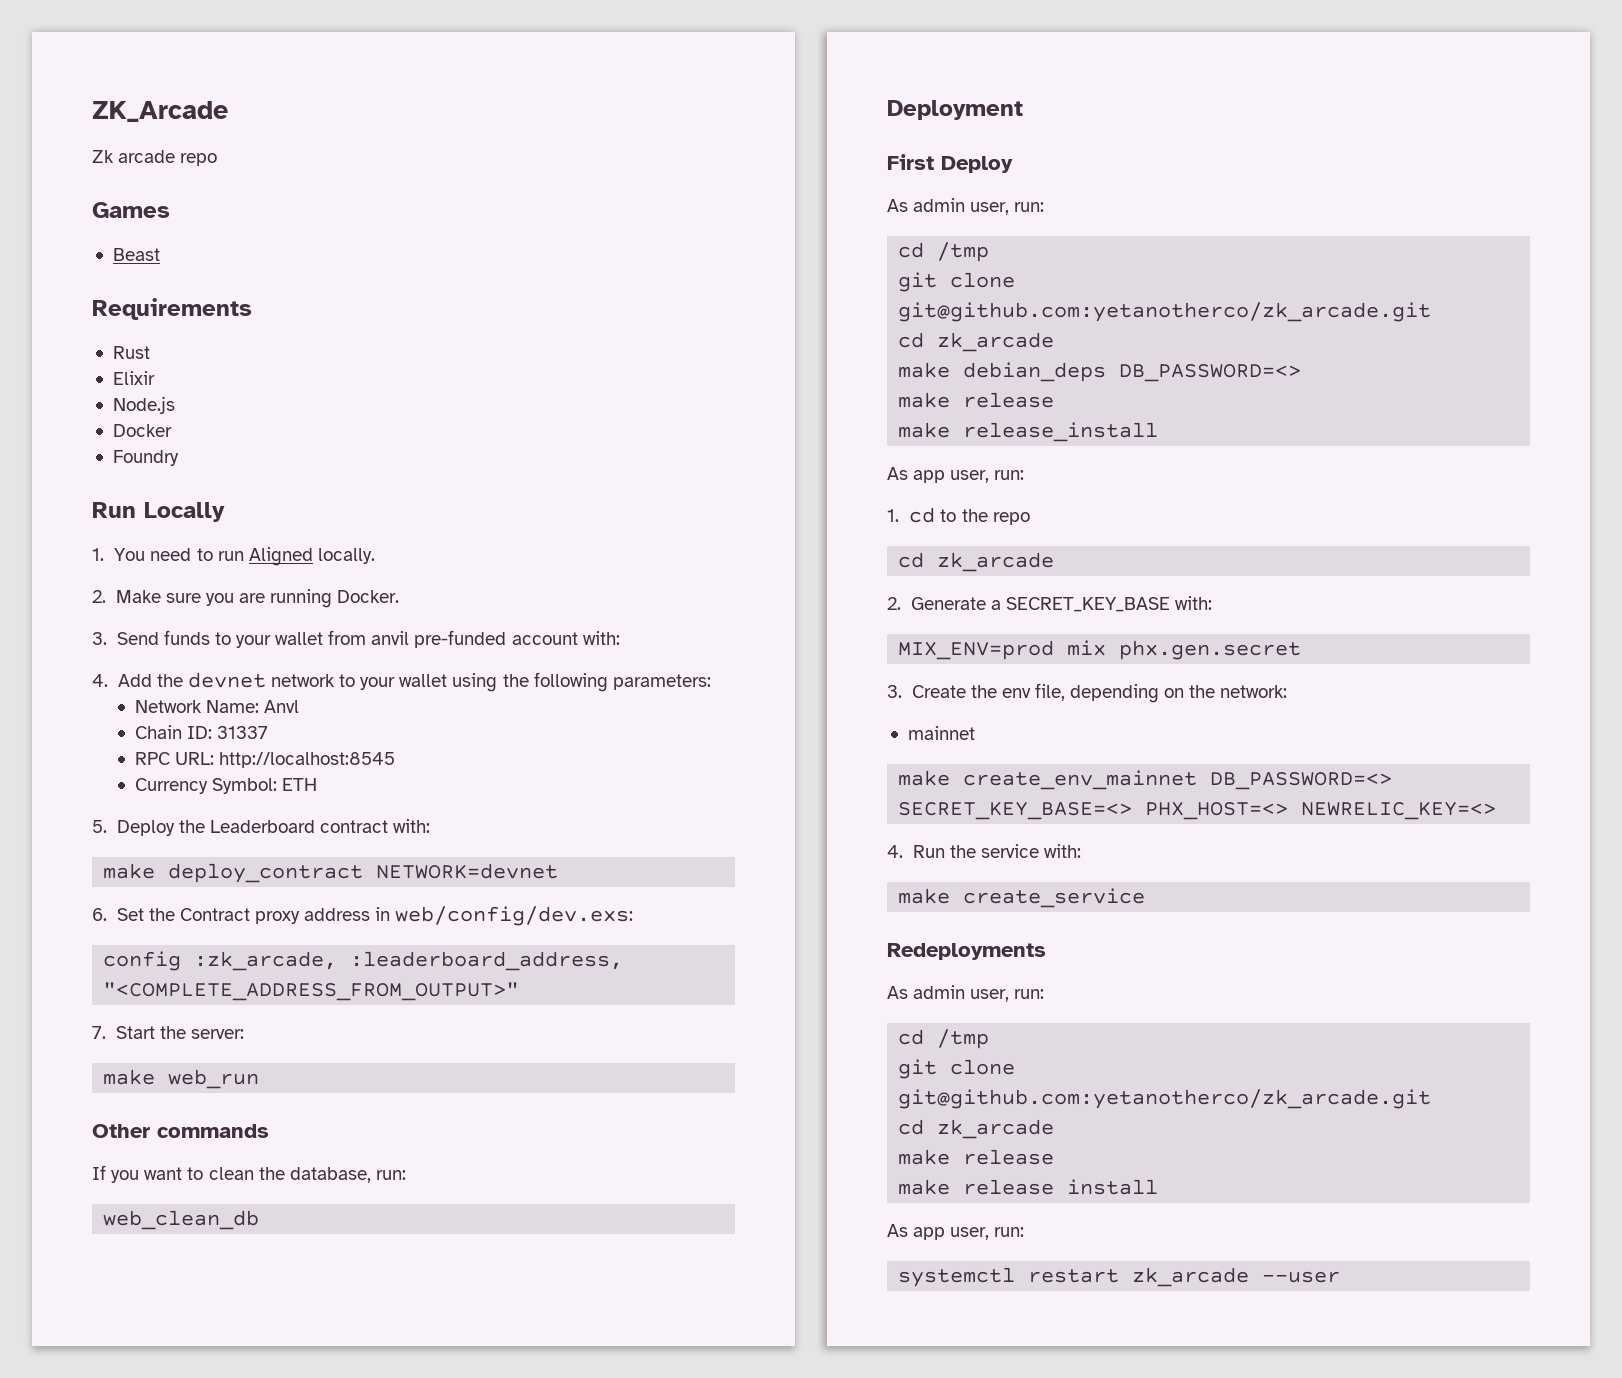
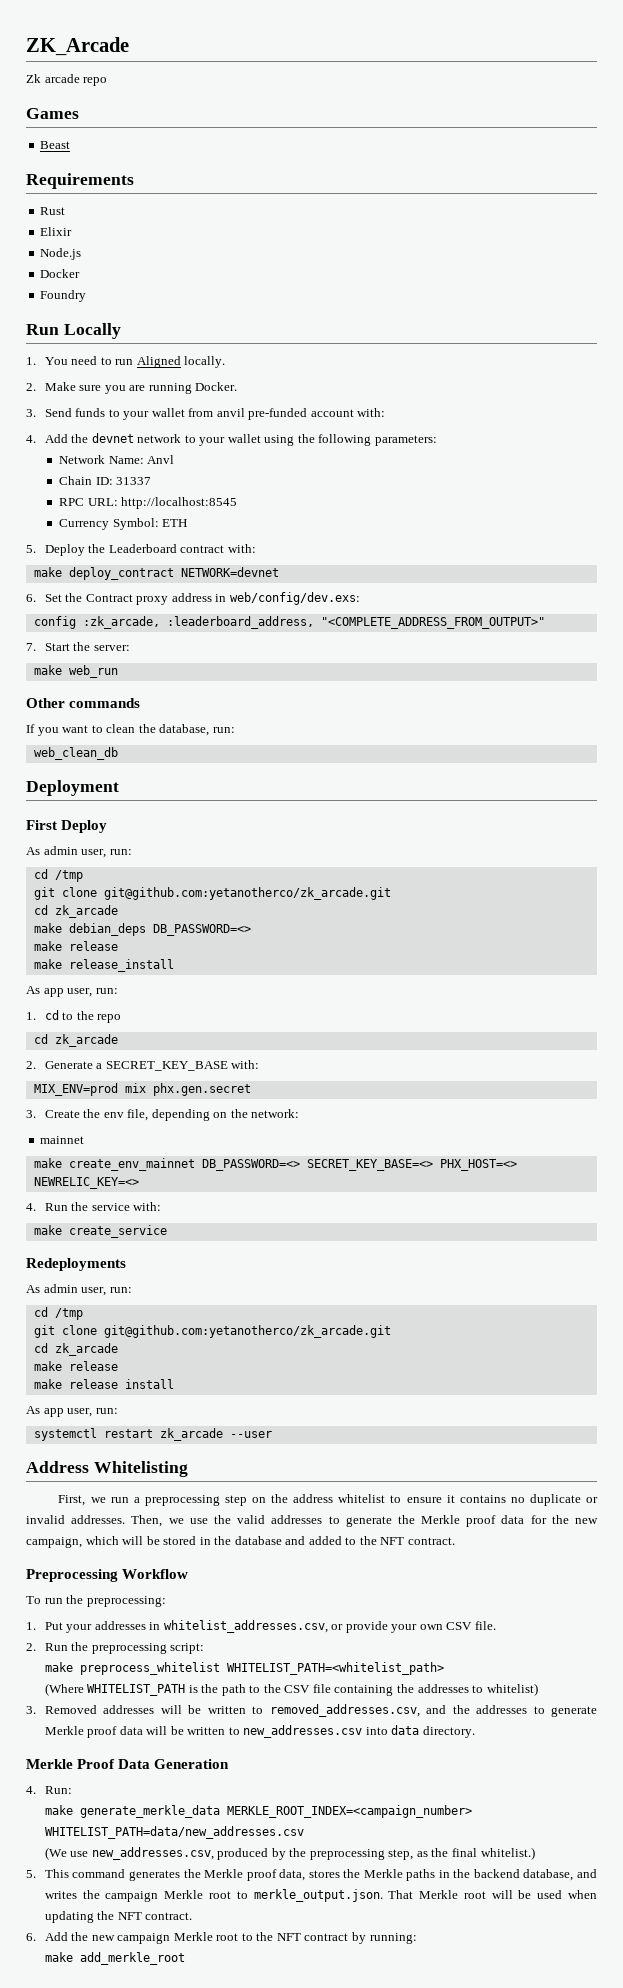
+ Address Whitelisting
+ First, we run a preprocessing step on the address whitelist to ensure it contains no duplicate or invalid addresses. Then, we use the valid addresses to generate the Merkle proof data for the new campaign, which will be stored in the database and added to the NFT contract.
+ Preprocessing Workflow
+ To run the preprocessing:
+ 1. Put your addresses in whitelist_addresses.csv, or provide your own CSV file.
+ 2. Run the preprocessing script:
+ make preprocess_whitelist WHITELIST_PATH=<whitelist_path>
+ (Where WHITELIST_PATH is the path to the CSV file containing the addresses to whitelist)
+ 3. Removed addresses will be written to removed_addresses.csv, and the addresses to generate Merkle proof data will be written to new_addresses.csv into data directory.
+ Merkle Proof Data Generation
+ 4. Run:
+ make generate_merkle_data MERKLE_ROOT_INDEX=<campaign_number> WHITELIST_PATH=data/new_addresses.csv
+ (We use new_addresses.csv, produced by the preprocessing step, as the final whitelist.)
+ 5. This command generates the Merkle proof data, stores the Merkle paths in the backend database, and writes the campaign Merkle root to merkle_output.json. That Merkle root will be used when updating the NFT contract.
+ 6. Add the new campaign Merkle root to the NFT contract by running:
+ make add_merkle_root

